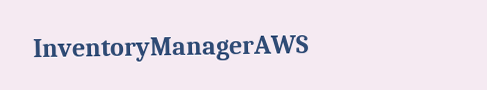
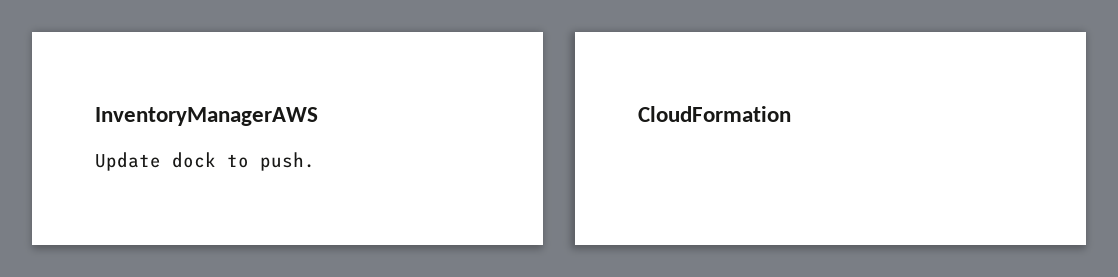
+ Update dock to push.
+ CloudFormation

